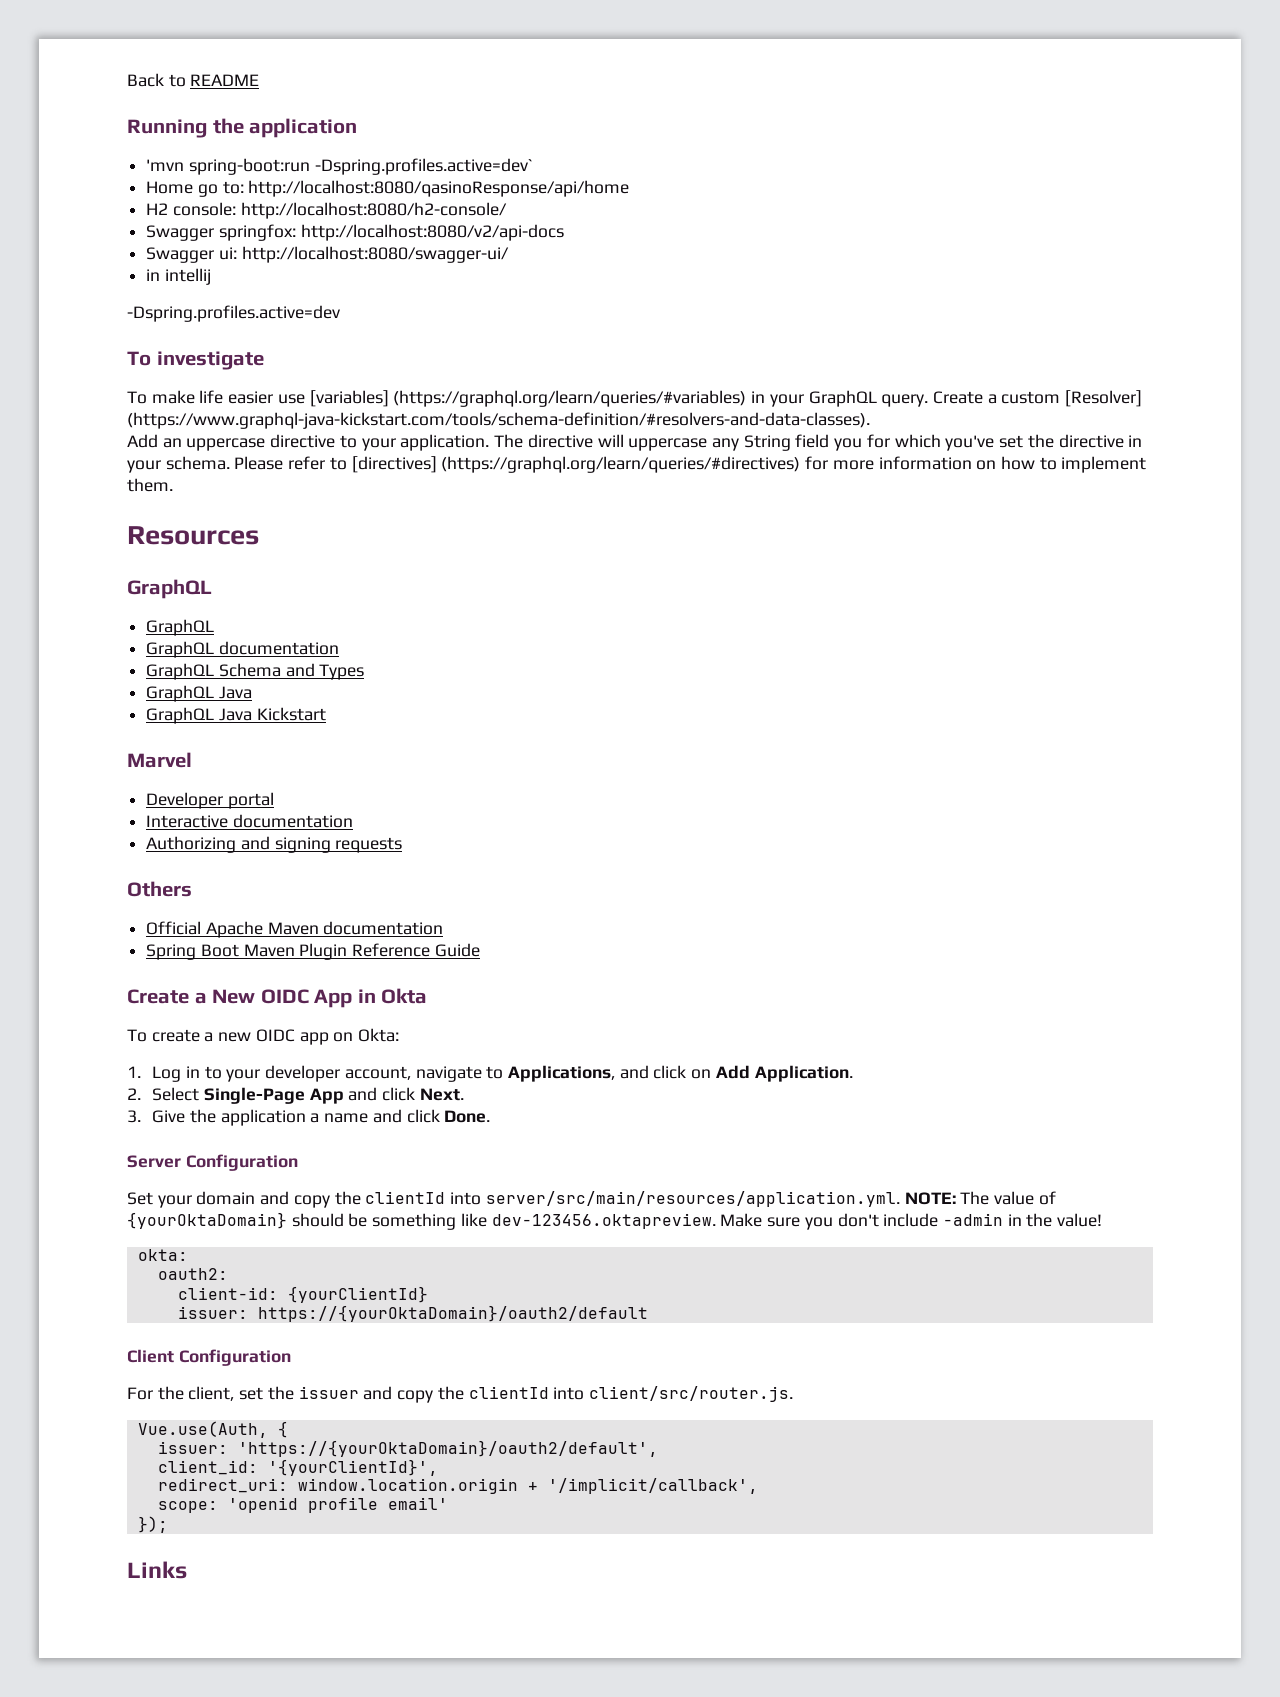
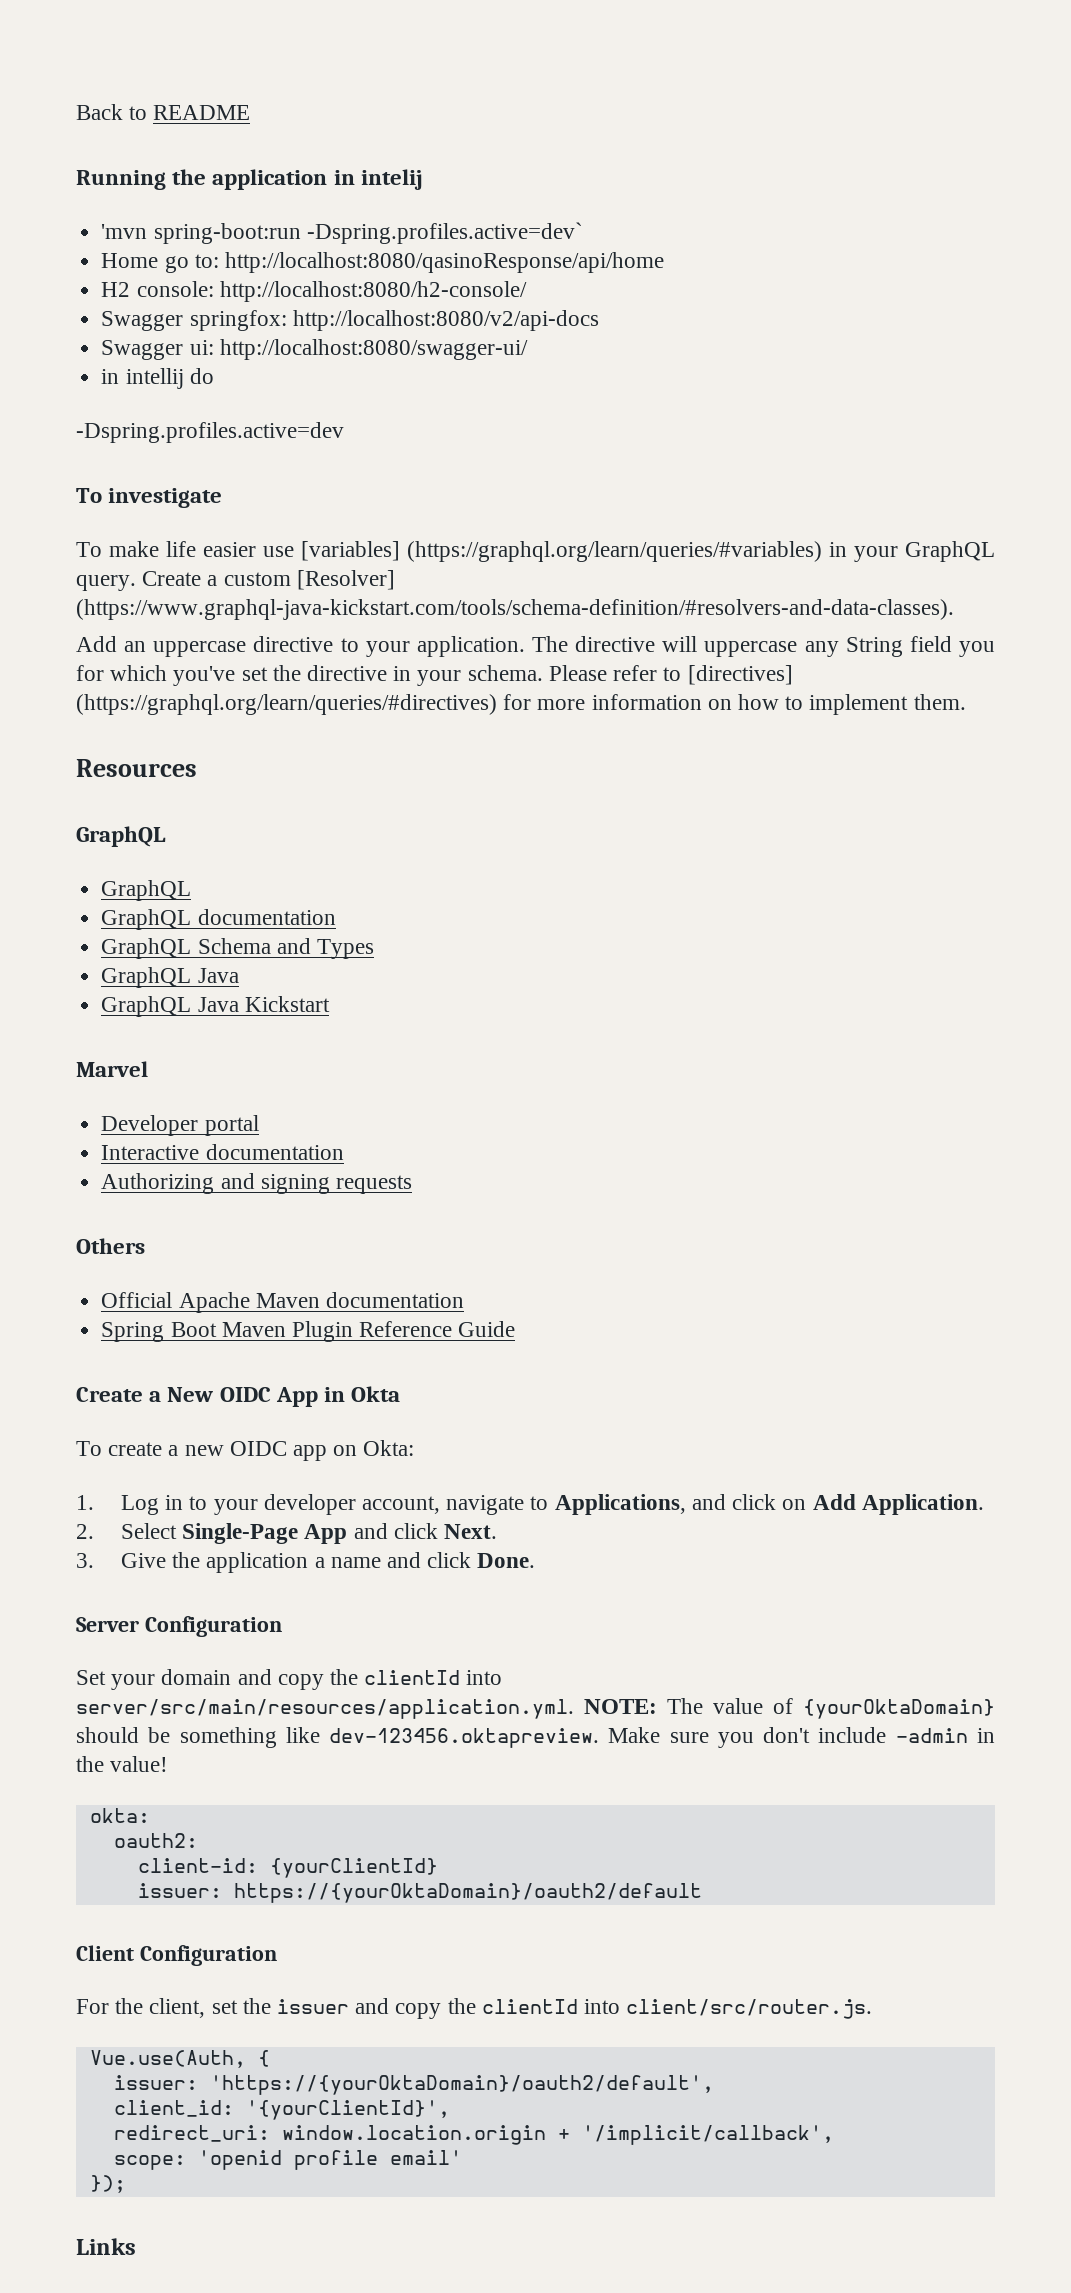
- Running the application
+ Running the application in intelij
- in intellij
+ in intellij do

